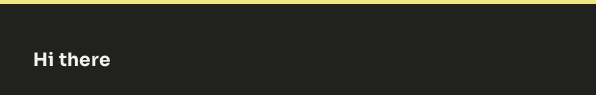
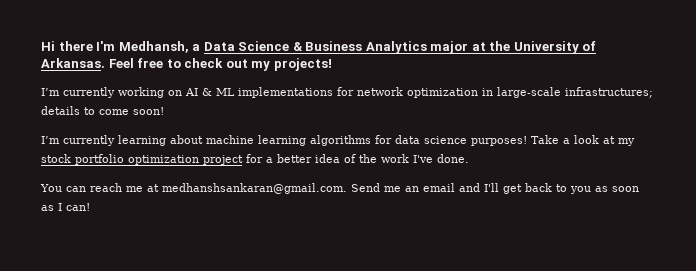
- Hi there
+ Hi there I'm Medhansh, a Data Science & Business Analytics major at the University of Arkansas. Feel free to check out my projects!
+ I’m currently working on AI & ML implementations for network optimization in large-scale infrastructures; details to come soon!
+ I’m currently learning about machine learning algorithms for data science purposes! Take a look at my stock portfolio optimization project for a better idea of the work I've done.
+ You can reach me at medhanshsankaran@gmail.com. Send me an email and I'll get back to you as soon as I can!

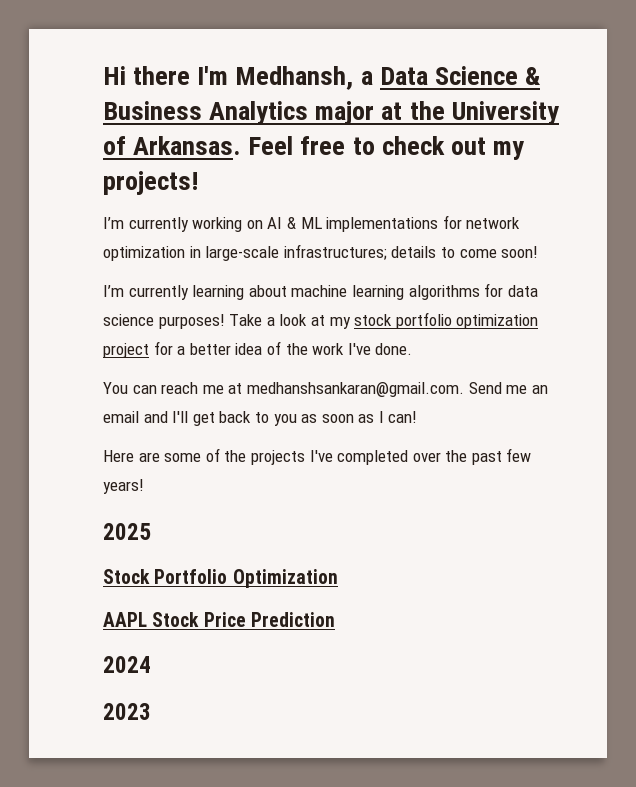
+ Here are some of the projects I've completed over the past few years!
+ 2025
+ Stock Portfolio Optimization
+ AAPL Stock Price Prediction
+ 2024
+ 2023

